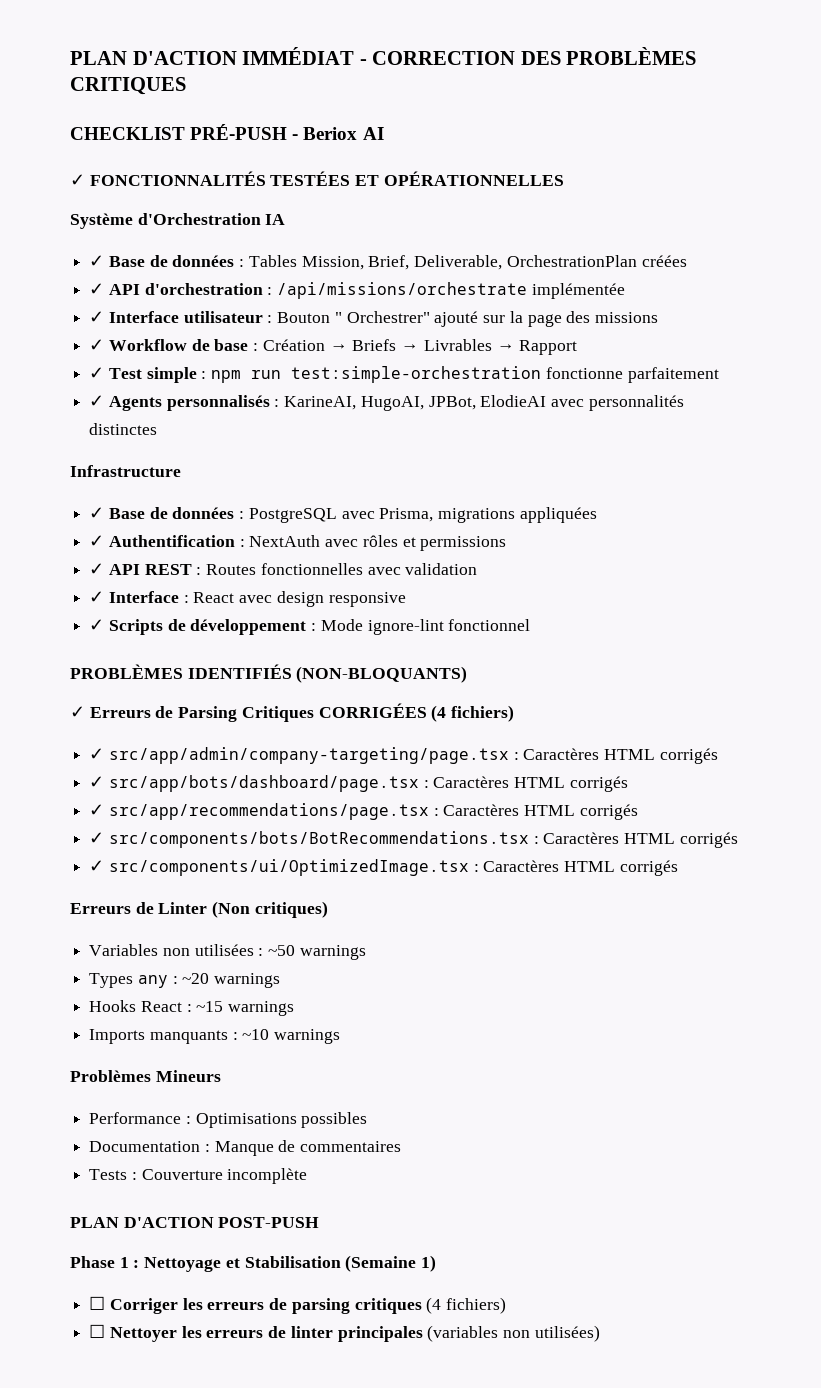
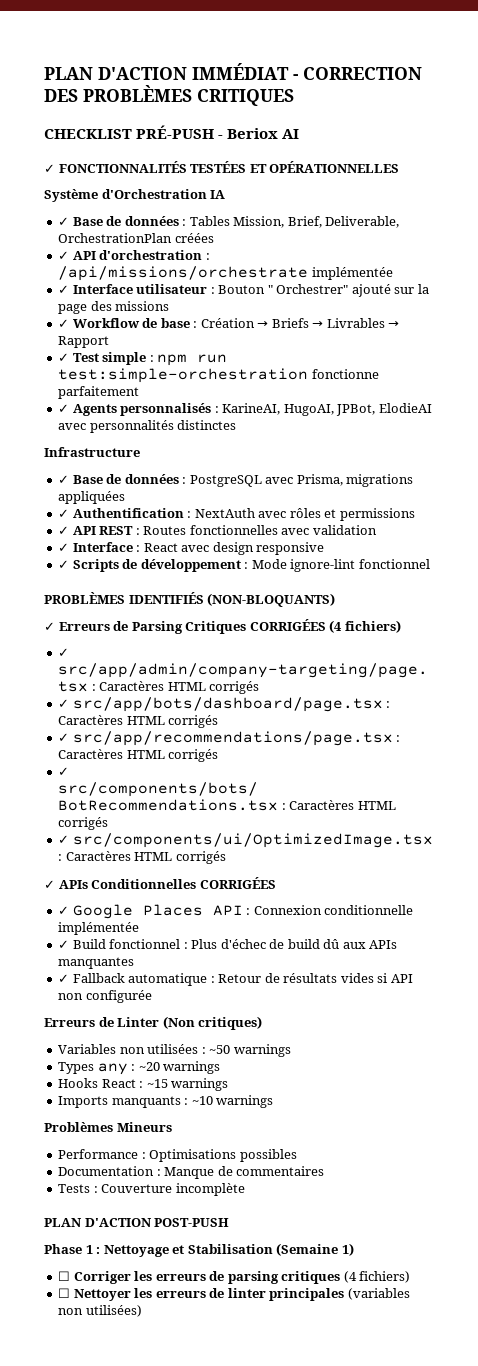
+ ✓ APIs Conditionnelles CORRIGÉES
+ ✓ Google Places API : Connexion conditionnelle implémentée
+ ✓ Build fonctionnel : Plus d'échec de build dû aux APIs manquantes
+ ✓ Fallback automatique : Retour de résultats vides si API non configurée

